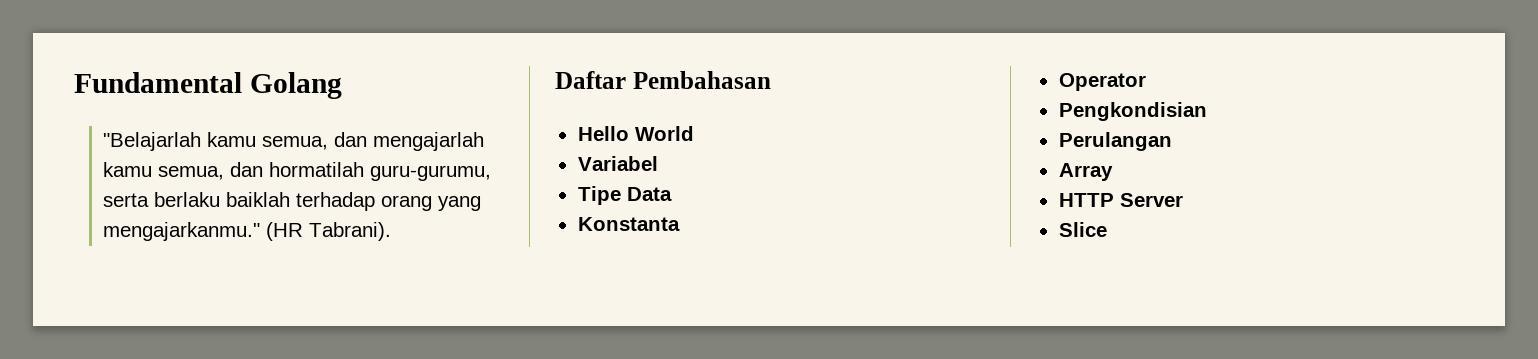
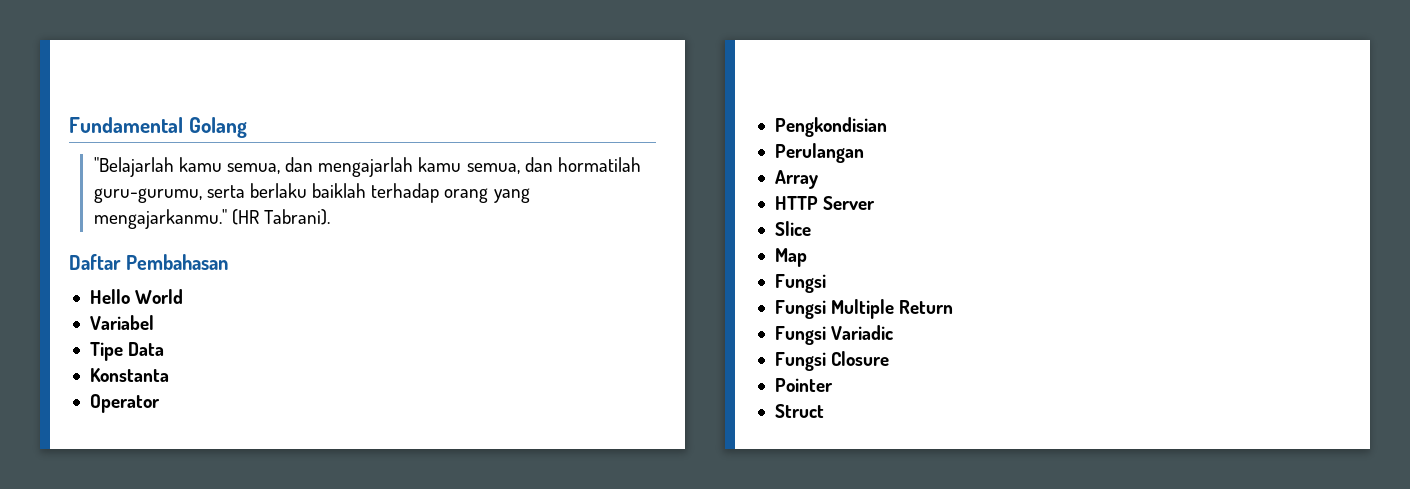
+ Map
+ Fungsi
+ Fungsi Multiple Return
+ Fungsi Variadic
+ Fungsi Closure
+ Pointer
+ Struct

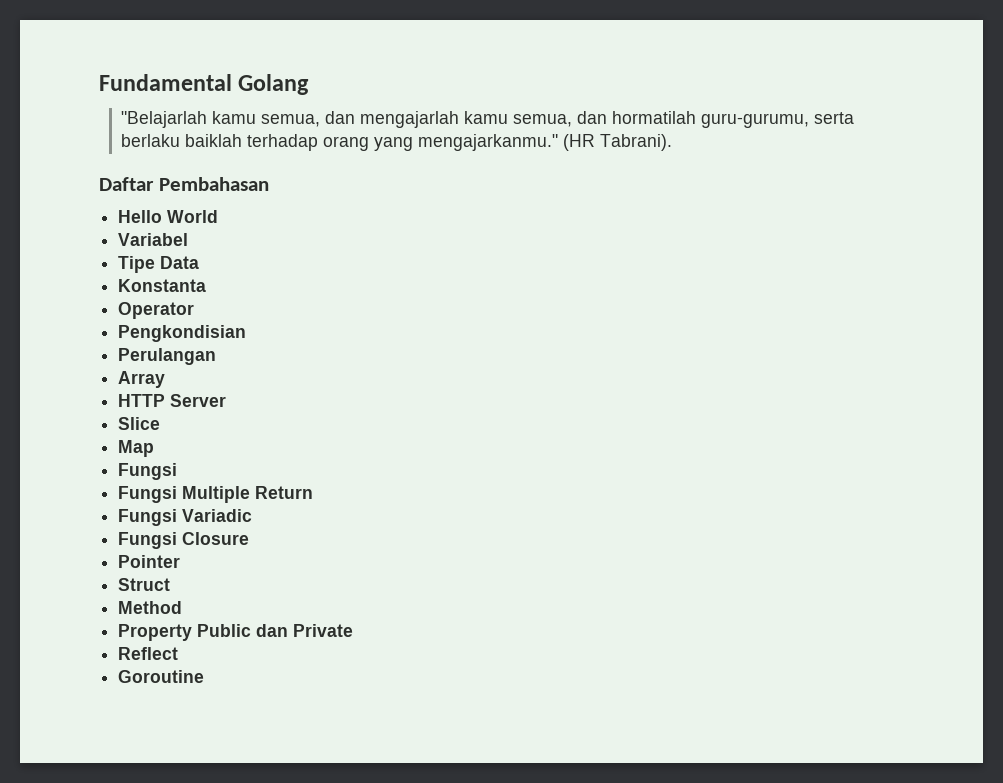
+ Method
+ Property Public dan Private
+ Reflect
+ Goroutine

